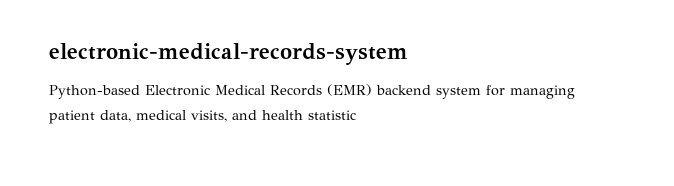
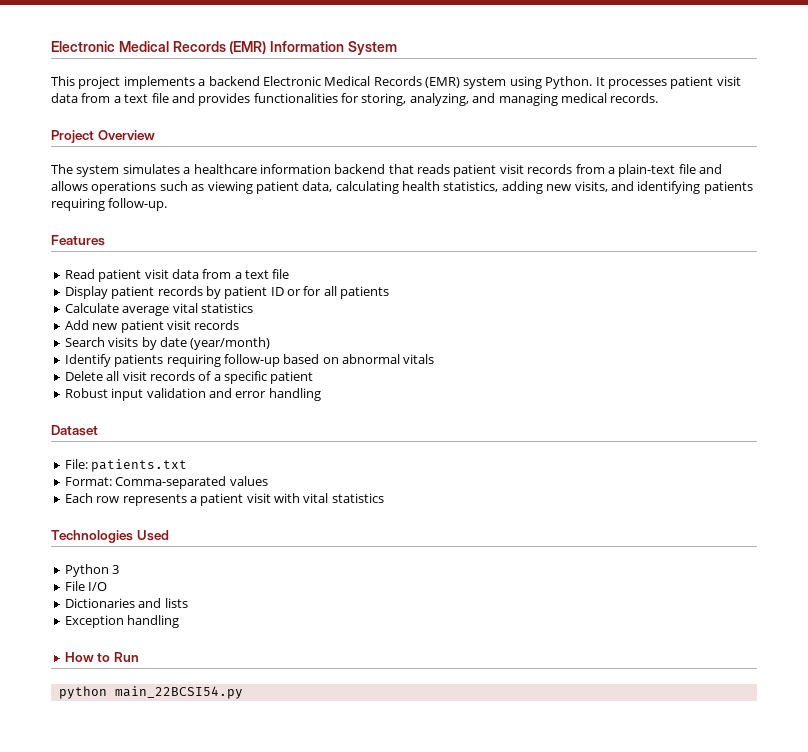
- electronic-medical-records-system
- Python-based Electronic Medical Records (EMR) backend system for managing patient data, medical visits, and health statistic
+ Electronic Medical Records (EMR) Information System
+ This project implements a backend Electronic Medical Records (EMR) system using Python. It processes patient visit data from a text file and provides functionalities for storing, analyzing, and managing medical records.
+ Project Overview
+ The system simulates a healthcare information backend that reads patient visit records from a plain-text file and allows operations such as viewing patient data, calculating health statistics, adding new visits, and identifying patients requiring follow-up.
+ Features
+ Read patient visit data from a text file
+ Display patient records by patient ID or for all patients
+ Calculate average vital statistics
+ Add new patient visit records
+ Search visits by date (year/month)
+ Identify patients requiring follow-up based on abnormal vitals
+ Delete all visit records of a specific patient
+ Robust input validation and error handling
+ Dataset
+ File: patients.txt
+ Format: Comma-separated values
+ Each row represents a patient visit with vital statistics
+ Technologies Used
+ Python 3
+ File I/O
+ Dictionaries and lists
+ Exception handling
+ How to Run
+ python main_22BCSI54.py

